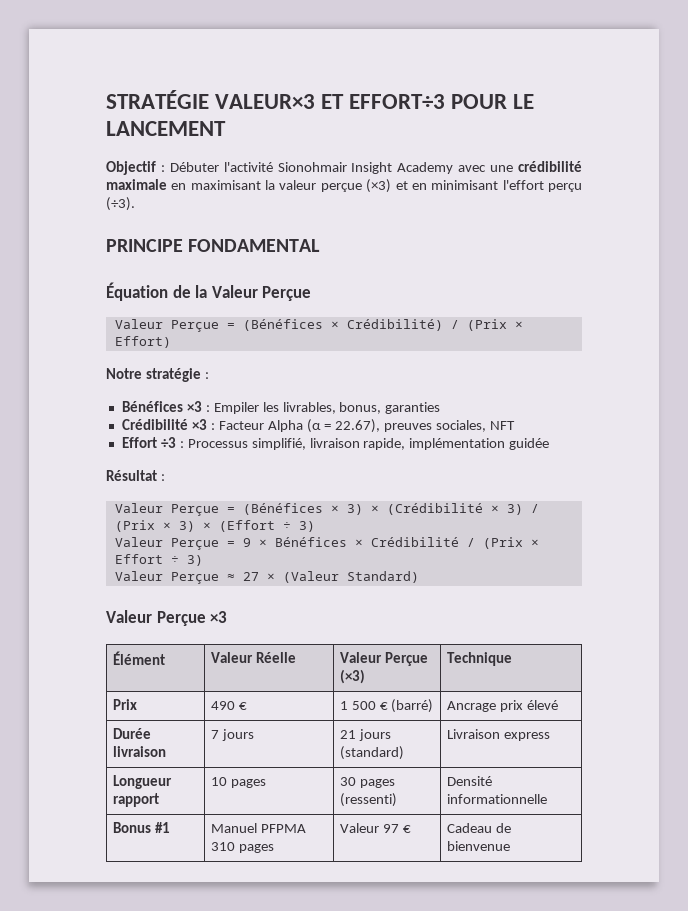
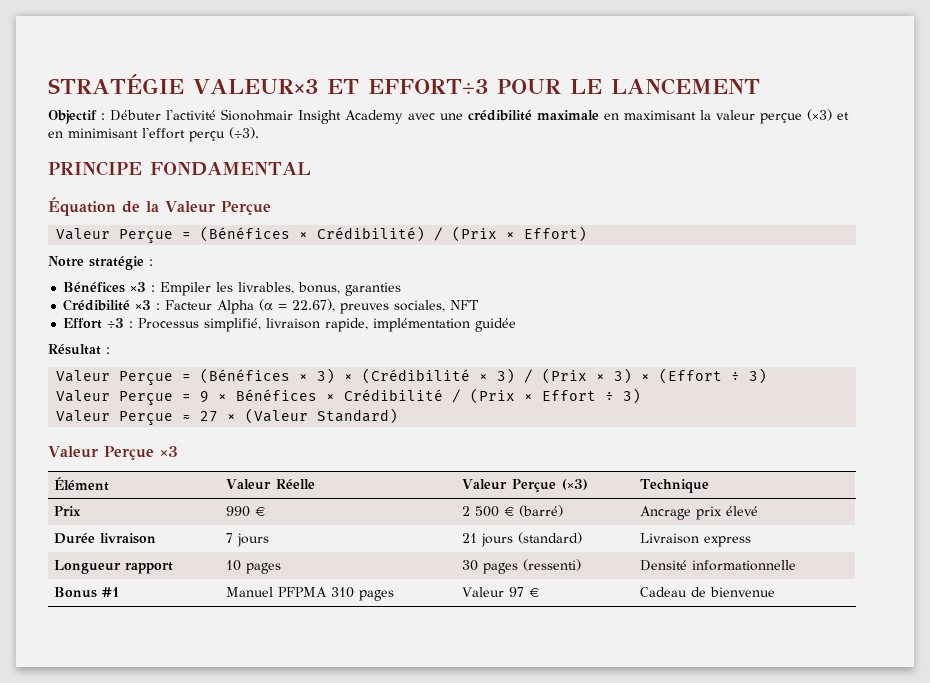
- Prix | 490 € | 1 500 € (barré) | Ancrage prix élevé
+ Prix | 990 € | 2 500 € (barré) | Ancrage prix élevé

